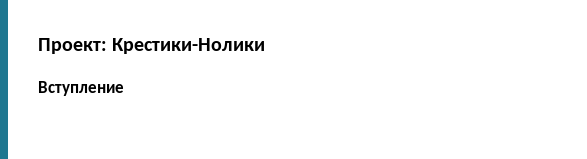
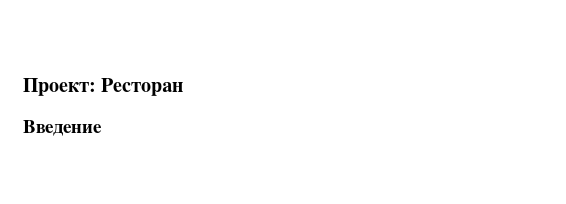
- Проект: Крестики-Нолики
- Вступление
+ Проект: Ресторан
+ Введение

